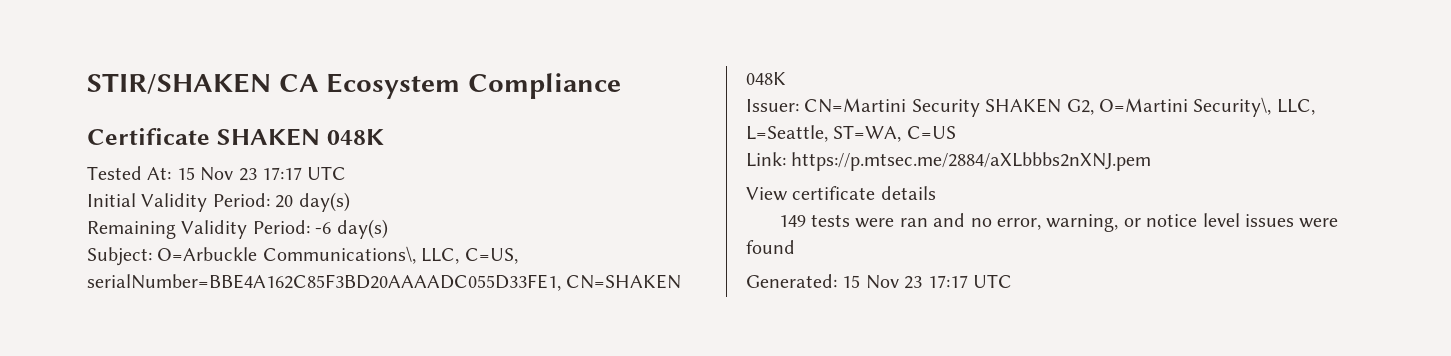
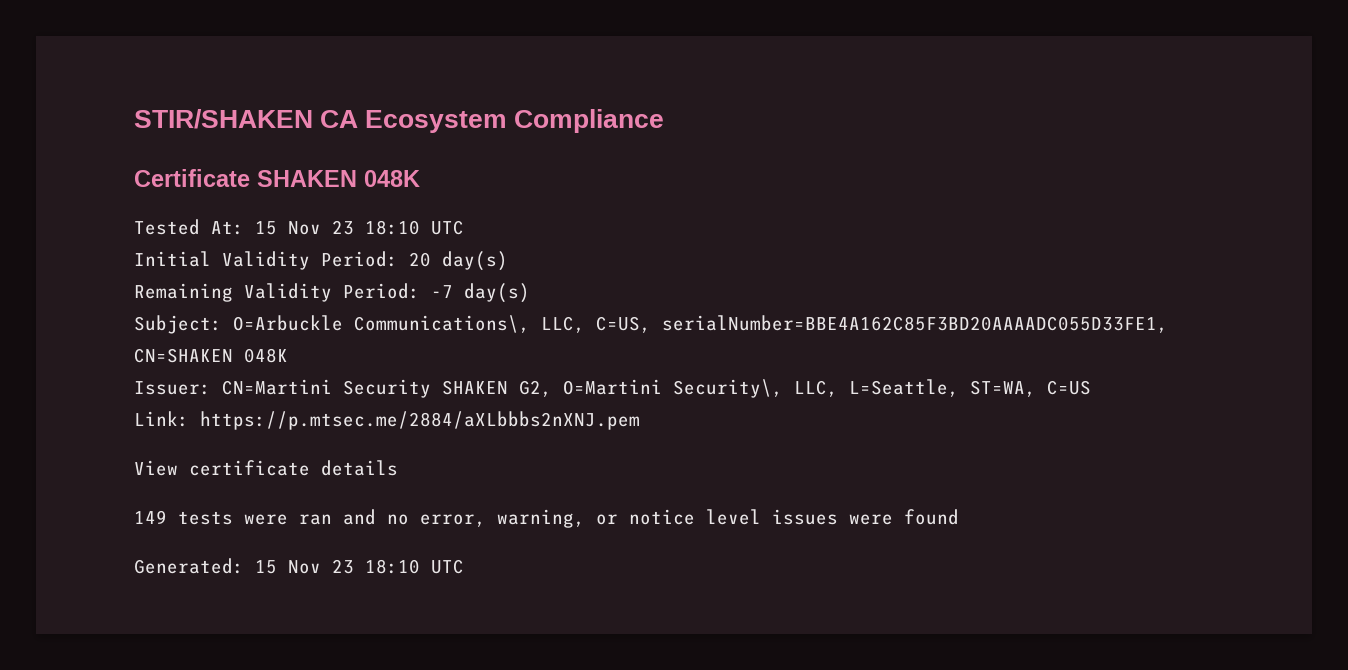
- Tested At: 15 Nov 23 17:17 UTC
+ Tested At: 15 Nov 23 18:10 UTC
- Remaining Validity Period: -6 day(s)
+ Remaining Validity Period: -7 day(s)
- Generated: 15 Nov 23 17:17 UTC
+ Generated: 15 Nov 23 18:10 UTC

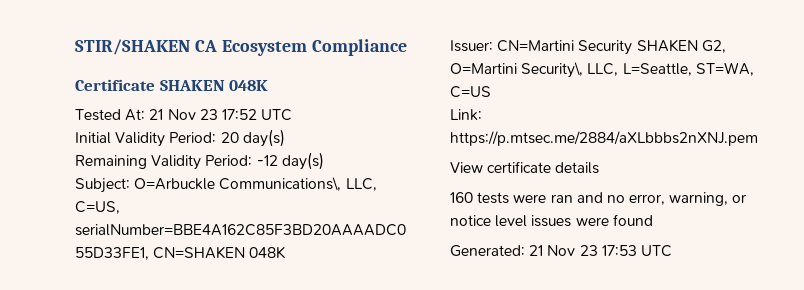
- Tested At: 15 Nov 23 18:10 UTC
+ Tested At: 21 Nov 23 17:52 UTC
- Remaining Validity Period: -7 day(s)
+ Remaining Validity Period: -12 day(s)
- 149 tests were ran and no error, warning, or notice level issues were found
+ 160 tests were ran and no error, warning, or notice level issues were found
- Generated: 15 Nov 23 18:10 UTC
+ Generated: 21 Nov 23 17:53 UTC

